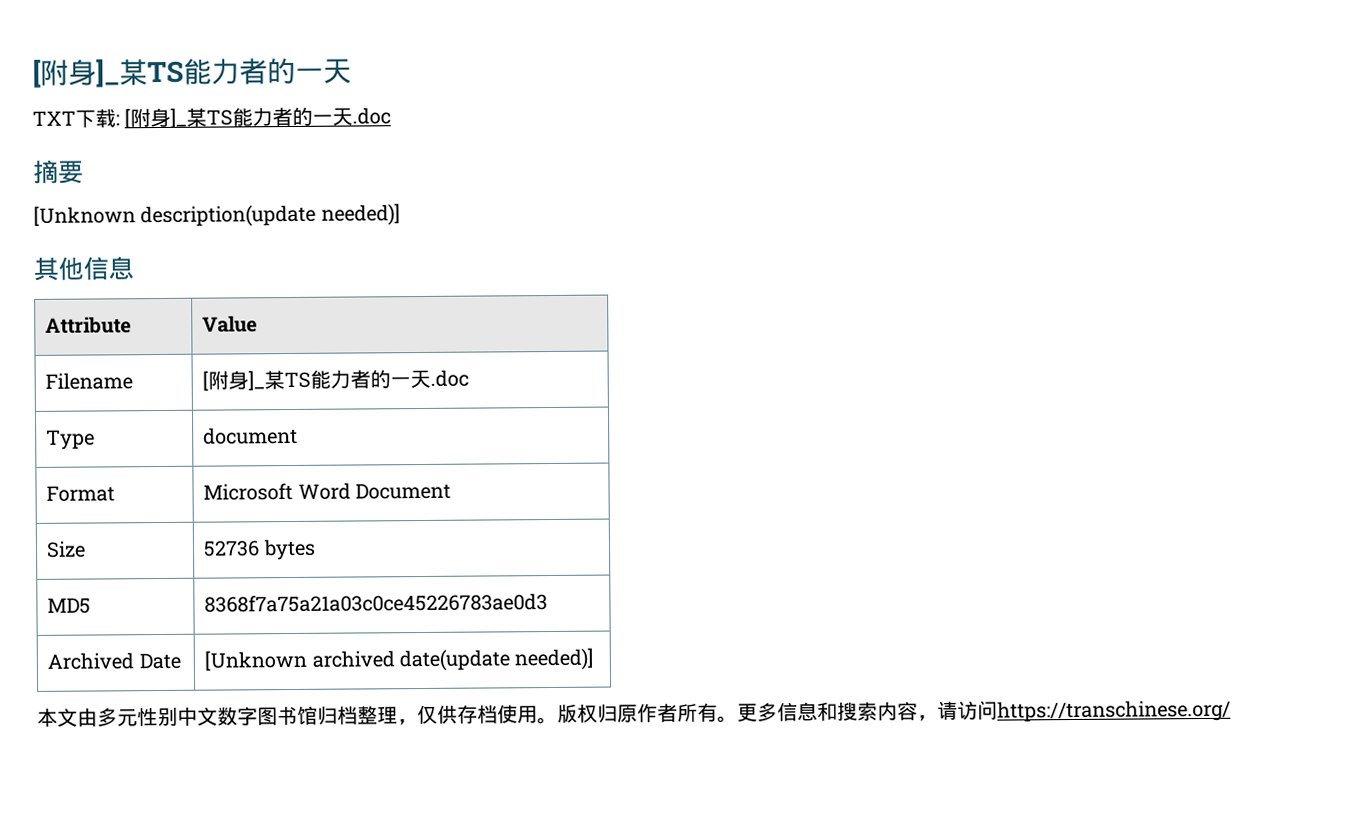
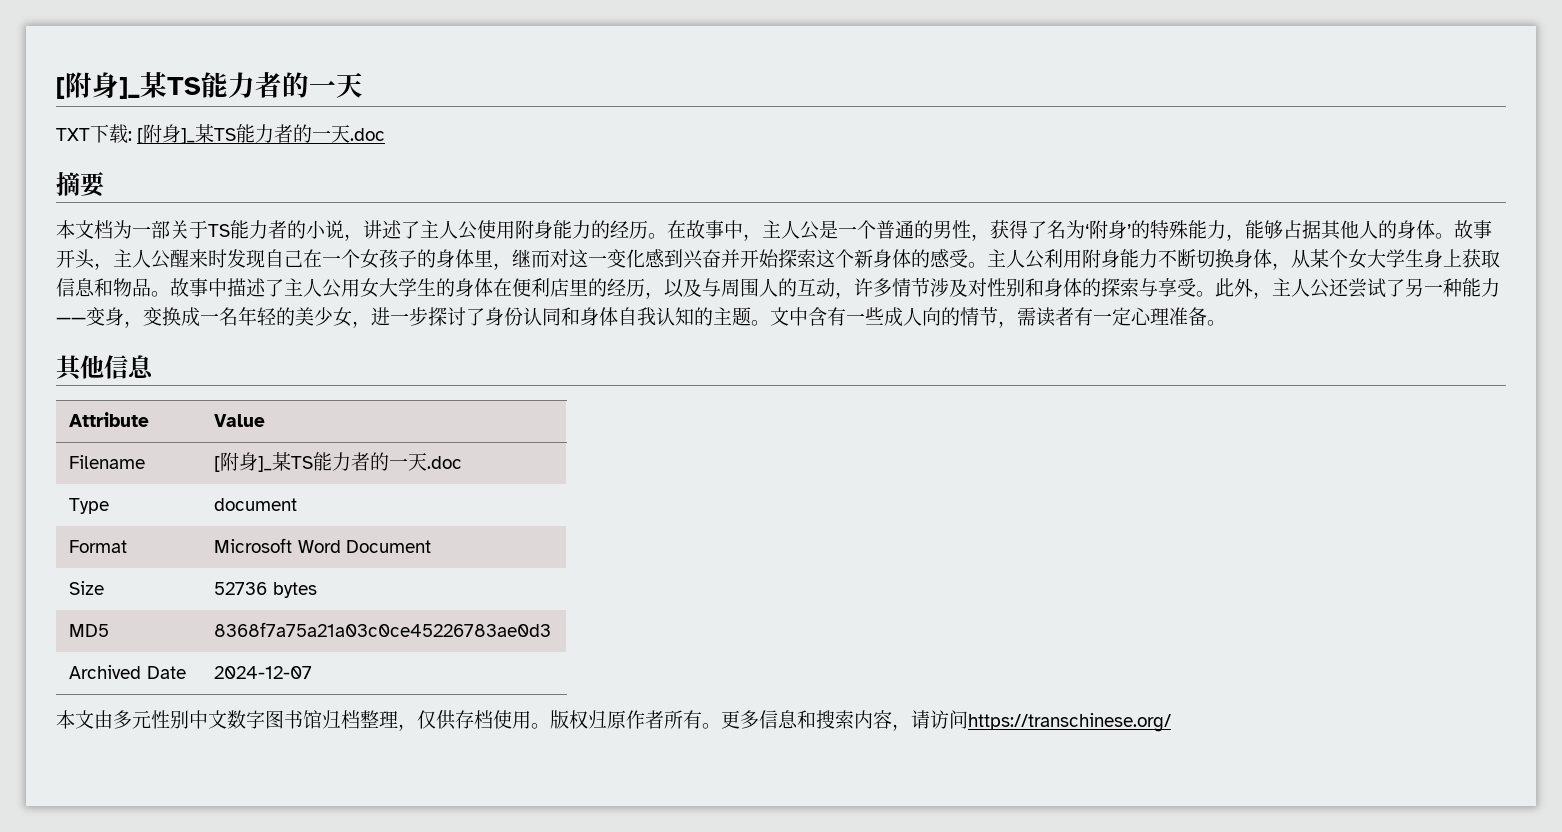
- [Unknown description(update needed)]
+ 本文档为一部关于TS能力者的小说，讲述了主人公使用附身能力的经历。在故事中，主人公是一个普通的男性，获得了名为‘附身’的特殊能力，能够占据其他人的身体。故事开头，主人公醒来时发现自己在一个女孩子的身体里，继而对这一变化感到兴奋并开始探索这个新身体的感受。主人公利用附身能力不断切换身体，从某个女大学生身上获取信息和物品。故事中描述了主人公用女大学生的身体在便利店里的经历，以及与周围人的互动，许多情节涉及对性别和身体的探索与享受。此外，主人公还尝试了另一种能力——变身，变换成一名年轻的美少女，进一步探讨了身份认同和身体自我认知的主题。文中含有一些成人向的情节，需读者有一定心理准备。
- Archived Date | [Unknown archived date(update needed)]
+ Archived Date | 2024-12-07

